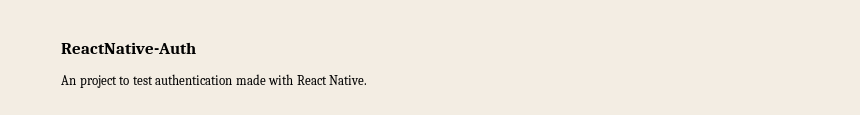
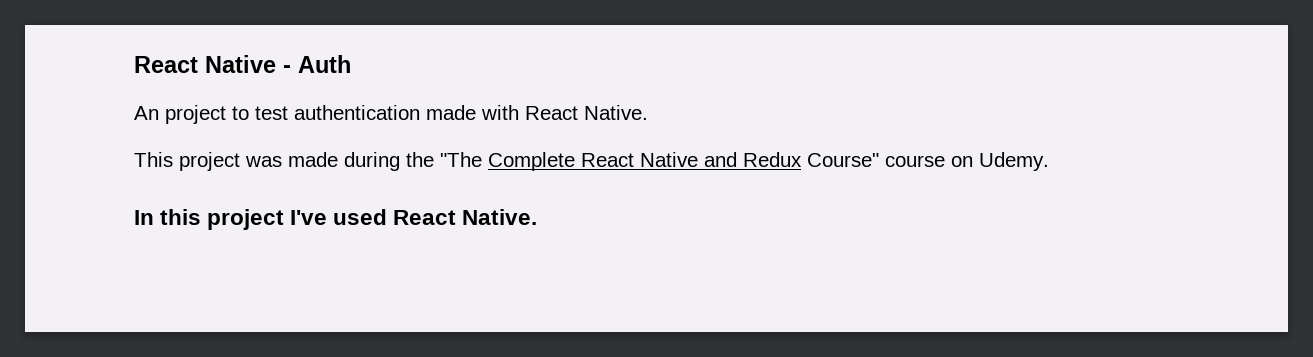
- ReactNative-Auth
+ React Native - Auth
+ This project was made during the "The Complete React Native and Redux Course" course on Udemy.
+ In this project I've used React Native.

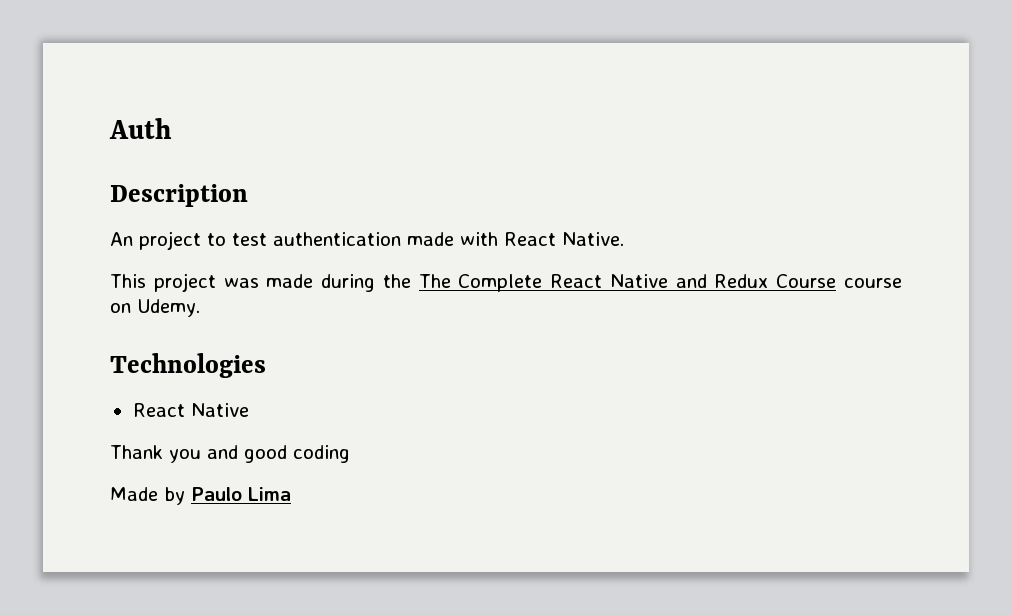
- React Native - Auth
+ Auth
+ Description
- This project was made during the "The Complete React Native and Redux Course" course on Udemy.
+ This project was made during the The Complete React Native and Redux Course course on Udemy.
- In this project I've used React Native.
+ Technologies
+ React Native
+ Thank you and good coding
+ Made by Paulo Lima

